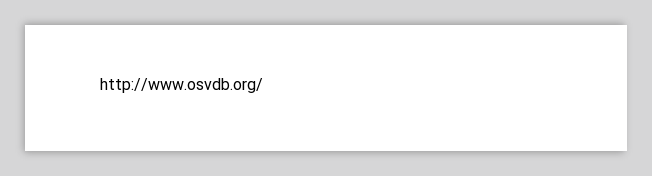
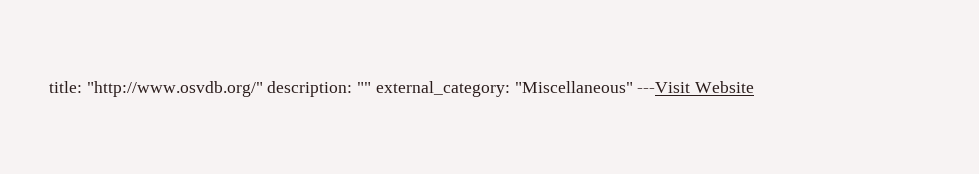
- http://www.osvdb.org/
+ title: "http://www.osvdb.org/" description: "" external_category: "Miscellaneous" ---Visit Website

